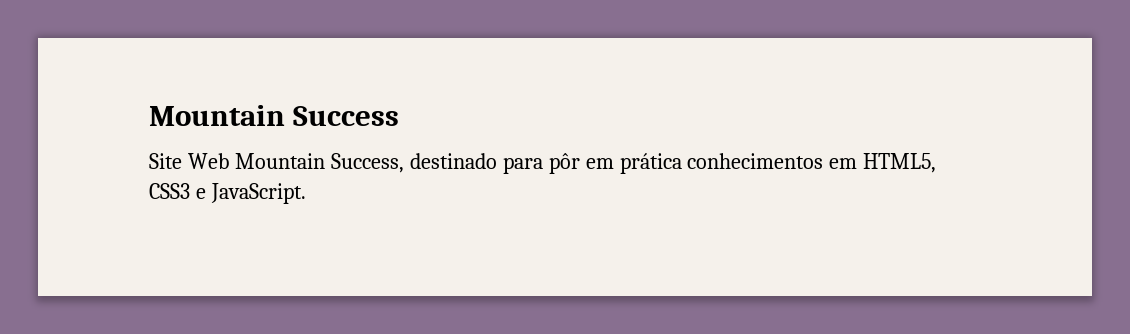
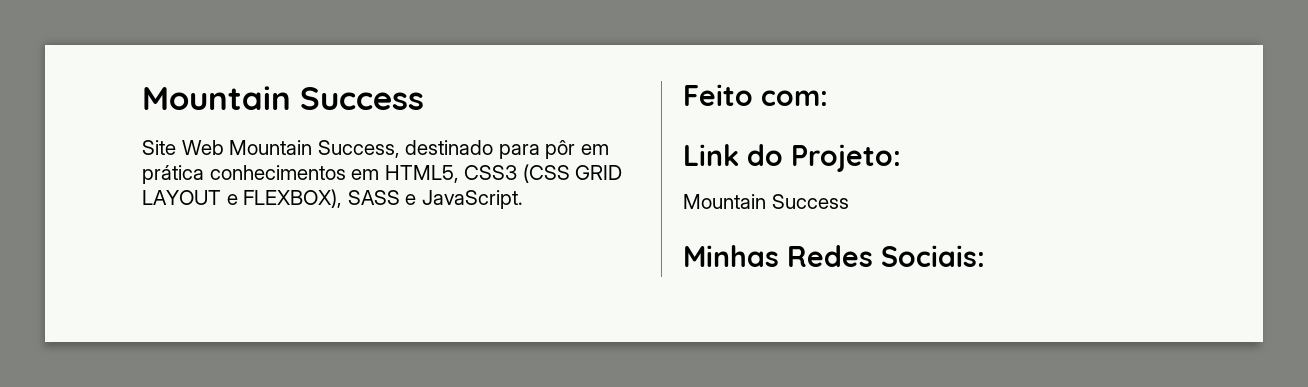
- Site Web Mountain Success, destinado para pôr em prática conhecimentos em HTML5, CSS3 e JavaScript.
+ Site Web Mountain Success, destinado para pôr em prática conhecimentos em HTML5, CSS3 (CSS GRID LAYOUT e FLEXBOX), SASS e JavaScript.
+ Feito com:
+ Link do Projeto:
+ Mountain Success
+ Minhas Redes Sociais:

